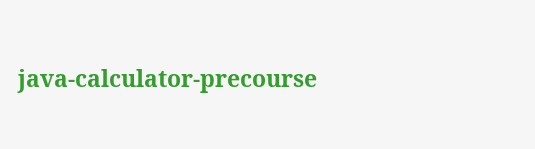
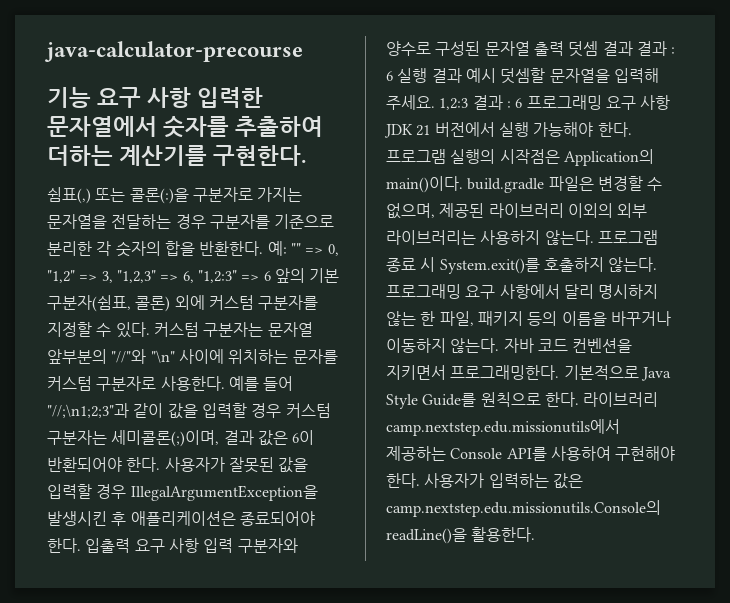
+ 기능 요구 사항 입력한 문자열에서 숫자를 추출하여 더하는 계산기를 구현한다.
+ 쉼표(,) 또는 콜론(:)을 구분자로 가지는 문자열을 전달하는 경우 구분자를 기준으로 분리한 각 숫자의 합을 반환한다. 예: "" => 0, "1,2" => 3, "1,2,3" => 6, "1,2:3" => 6 앞의 기본 구분자(쉼표, 콜론) 외에 커스텀 구분자를 지정할 수 있다. 커스텀 구분자는 문자열 앞부분의 "//"와 "\n" 사이에 위치하는 문자를 커스텀 구분자로 사용한다. 예를 들어 "//;\n1;2;3"과 같이 값을 입력할 경우 커스텀 구분자는 세미콜론(;)이며, 결과 값은 6이 반환되어야 한다. 사용자가 잘못된 값을 입력할 경우 IllegalArgumentException을 발생시킨 후 애플리케이션은 종료되어야 한다. 입출력 요구 사항 입력 구분자와 양수로 구성된 문자열 출력 덧셈 결과 결과 : 6 실행 결과 예시 덧셈할 문자열을 입력해 주세요. 1,2:3 결과 : 6 프로그래밍 요구 사항 JDK 21 버전에서 실행 가능해야 한다. 프로그램 실행의 시작점은 Application의 main()이다. build.gradle 파일은 변경할 수 없으며, 제공된 라이브러리 이외의 외부 라이브러리는 사용하지 않는다. 프로그램 종료 시 System.exit()를 호출하지 않는다. 프로그래밍 요구 사항에서 달리 명시하지 않는 한 파일, 패키지 등의 이름을 바꾸거나 이동하지 않는다. 자바 코드 컨벤션을 지키면서 프로그래밍한다. 기본적으로 Java Style Guide를 원칙으로 한다. 라이브러리 camp.nextstep.edu.missionutils에서 제공하는 Console API를 사용하여 구현해야 한다. 사용자가 입력하는 값은 camp.nextstep.edu.missionutils.Console의 readLine()을 활용한다.

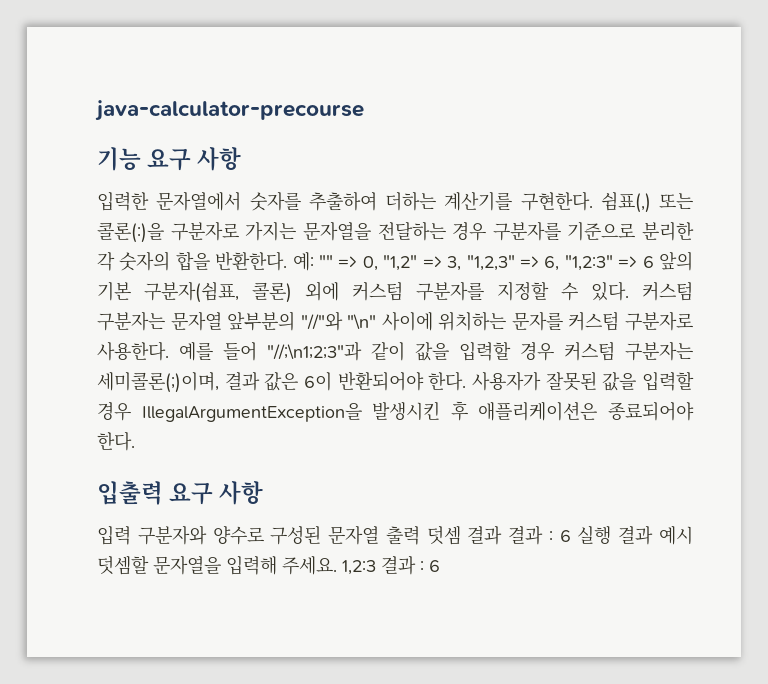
- 기능 요구 사항 입력한 문자열에서 숫자를 추출하여 더하는 계산기를 구현한다.
- 쉼표(,) 또는 콜론(:)을 구분자로 가지는 문자열을 전달하는 경우 구분자를 기준으로 분리한 각 숫자의 합을 반환한다.
+ 기능 요구 사항
+ 입력한 문자열에서 숫자를 추출하여 더하는 계산기를 구현한다. 쉼표(,) 또는 콜론(:)을 구분자로 가지는 문자열을 전달하는 경우 구분자를 기준으로 분리한 각 숫자의 합을 반환한다.
- 사용자가 잘못된 값을 입력할 경우 IllegalArgumentException을 발생시킨 후 애플리케이션은 종료되어야 한다. 입출력 요구 사항 입력 구분자와 양수로 구성된 문자열 출력 덧셈 결과 결과 : 6 실행 결과 예시 덧셈할 문자열을 입력해 주세요.
+ 사용자가 잘못된 값을 입력할 경우 IllegalArgumentException을 발생시킨 후 애플리케이션은 종료되어야 한다.
+ 입출력 요구 사항
+ 입력 구분자와 양수로 구성된 문자열 출력 덧셈 결과 결과 : 6 실행 결과 예시 덧셈할 문자열을 입력해 주세요.
- 1,2:3 결과 : 6 프로그래밍 요구 사항 JDK 21 버전에서 실행 가능해야 한다. 프로그램 실행의 시작점은 Application의 main()이다. build.gradle 파일은 변경할 수 없으며, 제공된 라이브러리 이외의 외부 라이브러리는 사용하지 않는다. 프로그램 종료 시 System.exit()를 호출하지 않는다. 프로그래밍 요구 사항에서 달리 명시하지 않는 한 파일, 패키지 등의 이름을 바꾸거나 이동하지 않는다. 자바 코드 컨벤션을 지키면서 프로그래밍한다. 기본적으로 Java Style Guide를 원칙으로 한다. 라이브러리 camp.nextstep.edu.missionutils에서 제공하는 Console API를 사용하여 구현해야 한다. 사용자가 입력하는 값은 camp.nextstep.edu.missionutils.Console의 readLine()을 활용한다.
+ 1,2:3 결과 : 6

